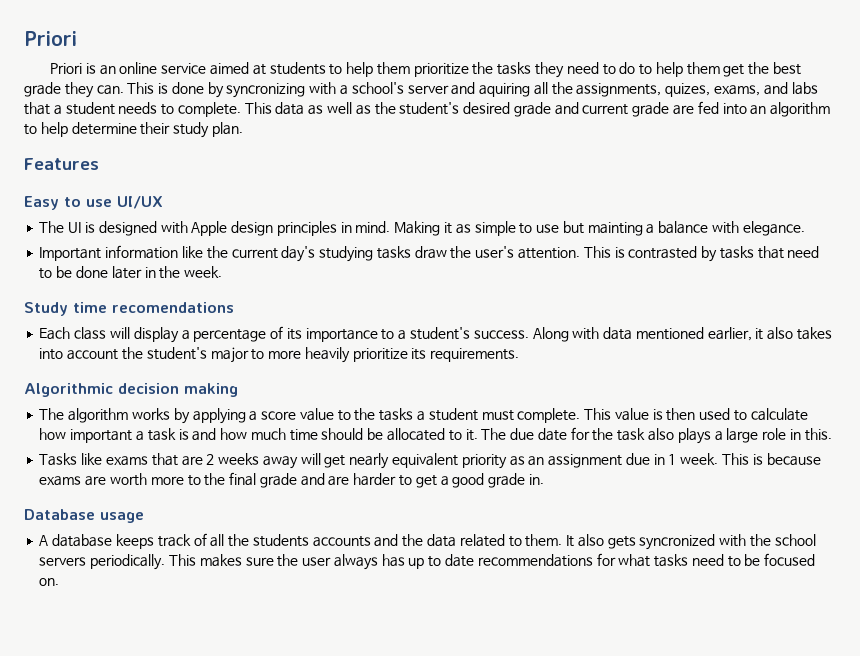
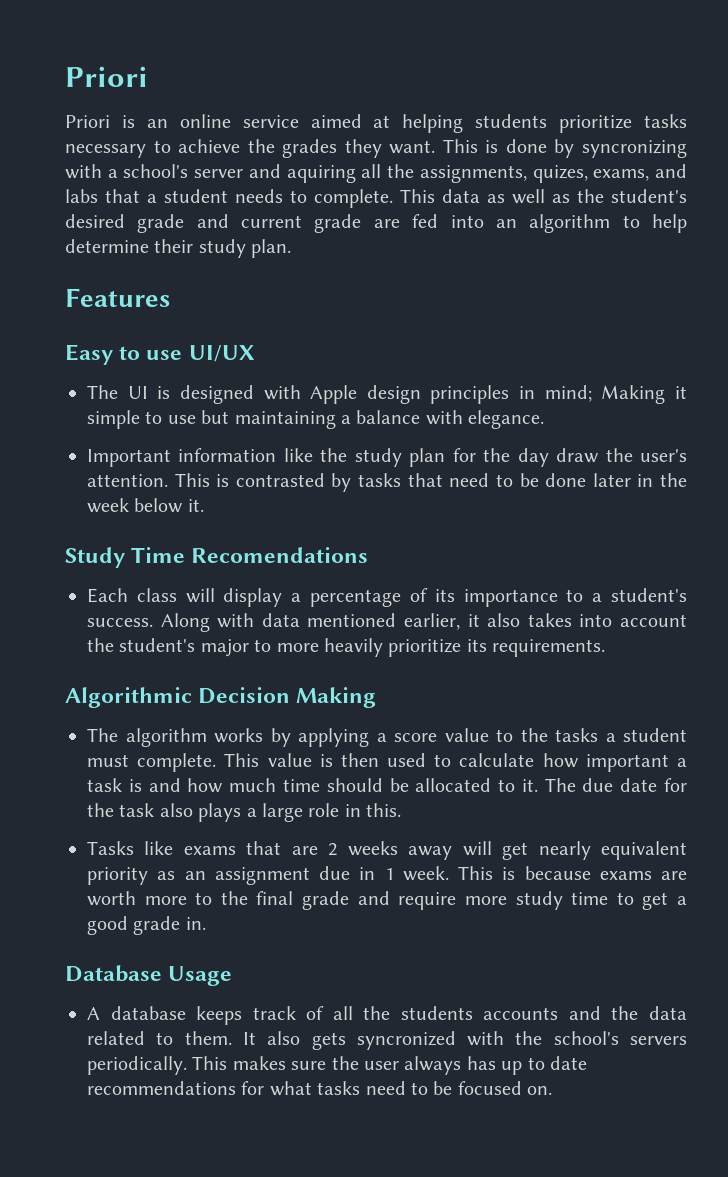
- Priori is an online service aimed at students to help them prioritize the tasks they need to do to help them get the best grade they can.
+ Priori is an online service aimed at helping students prioritize tasks necessary to achieve the grades they want.
- The UI is designed with Apple design principles in mind. Making it as simple to use but mainting a balance with elegance.
+ The UI is designed with Apple design principles in mind; Making it simple to use but maintaining a balance with elegance.
- Important information like the current day's studying tasks draw the user's attention.
+ Important information like the study plan for the day draw the user's attention.
- This is contrasted by tasks that need to be done later in the week.
+ This is contrasted by tasks that need to be done later in the week below it.
- Study time recomendations
+ Study Time Recomendations
- Algorithmic decision making
+ Algorithmic Decision Making
- This is because exams are worth more to the final grade and are harder to get a good grade in.
+ This is because exams are worth more to the final grade and require more study time to get a good grade in.
- Database usage
+ Database Usage
- It also gets syncronized with the school servers periodically.
+ It also gets syncronized with the school's servers periodically.

